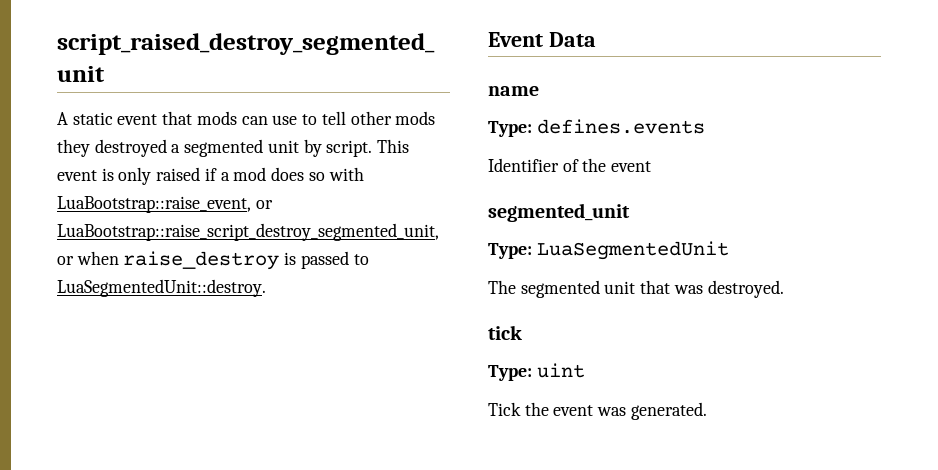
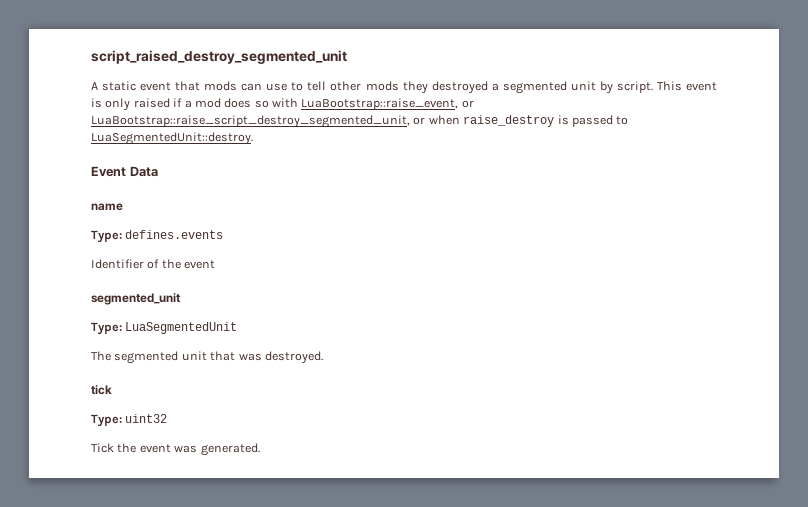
- Type: uint
+ Type: uint32

